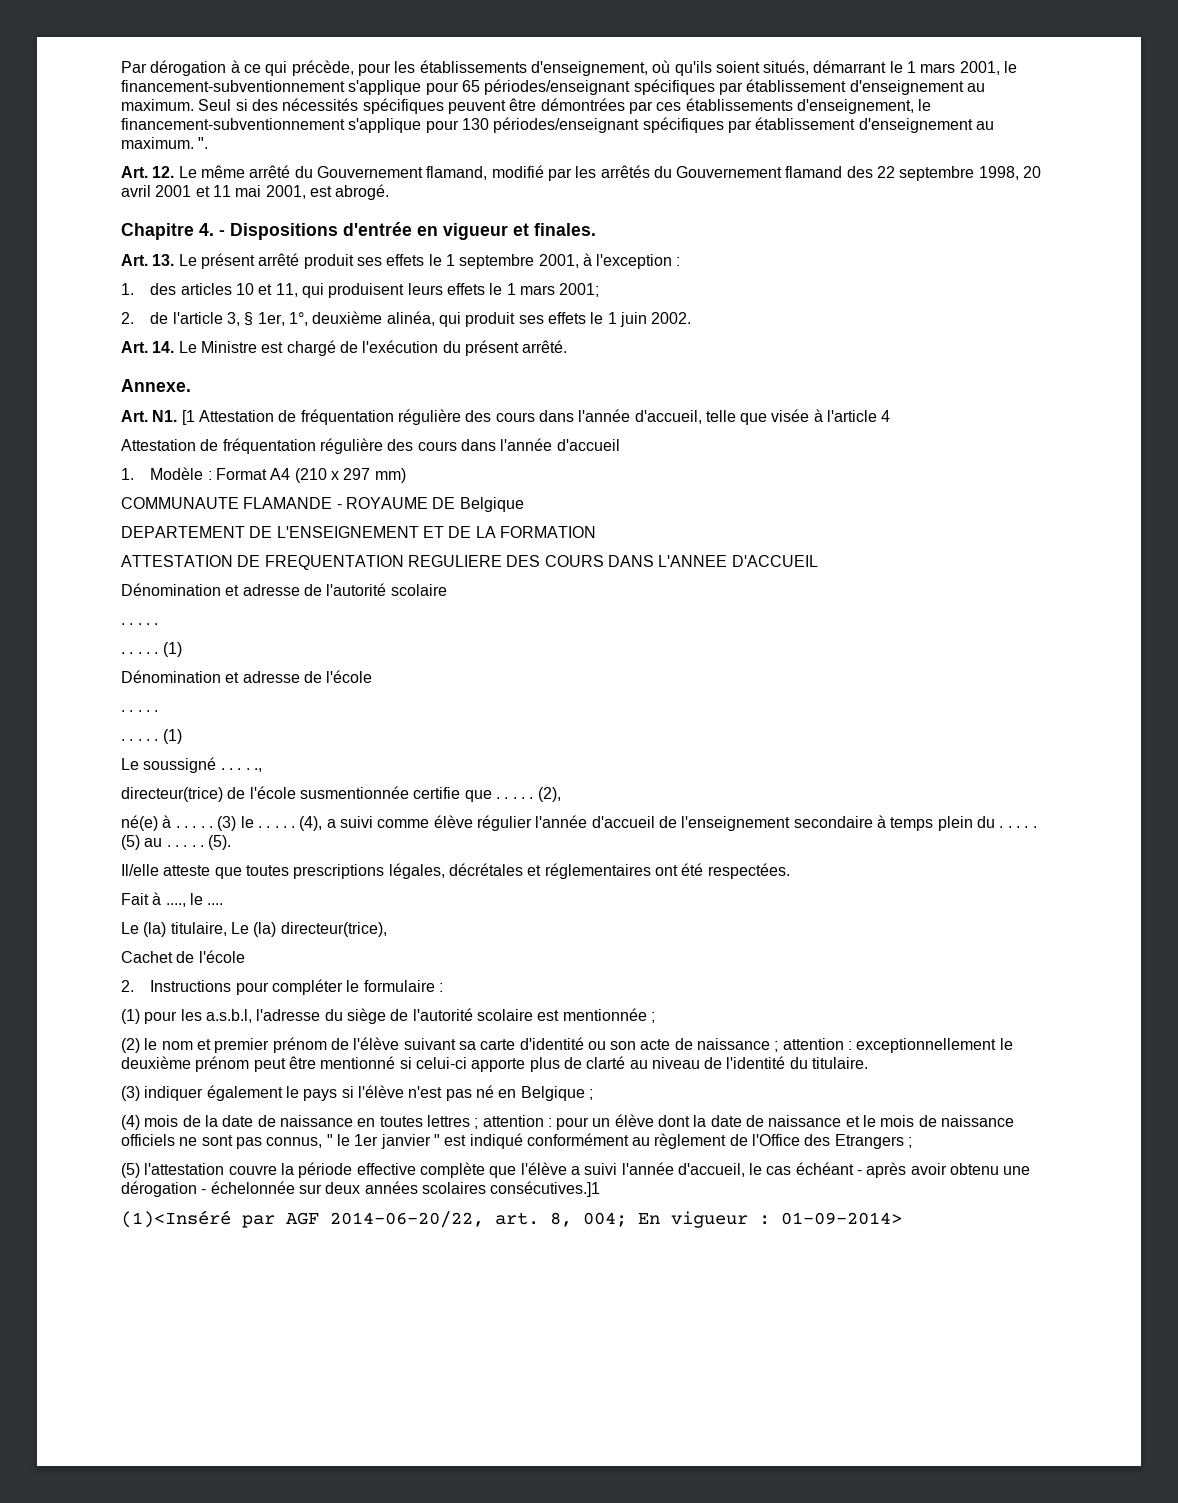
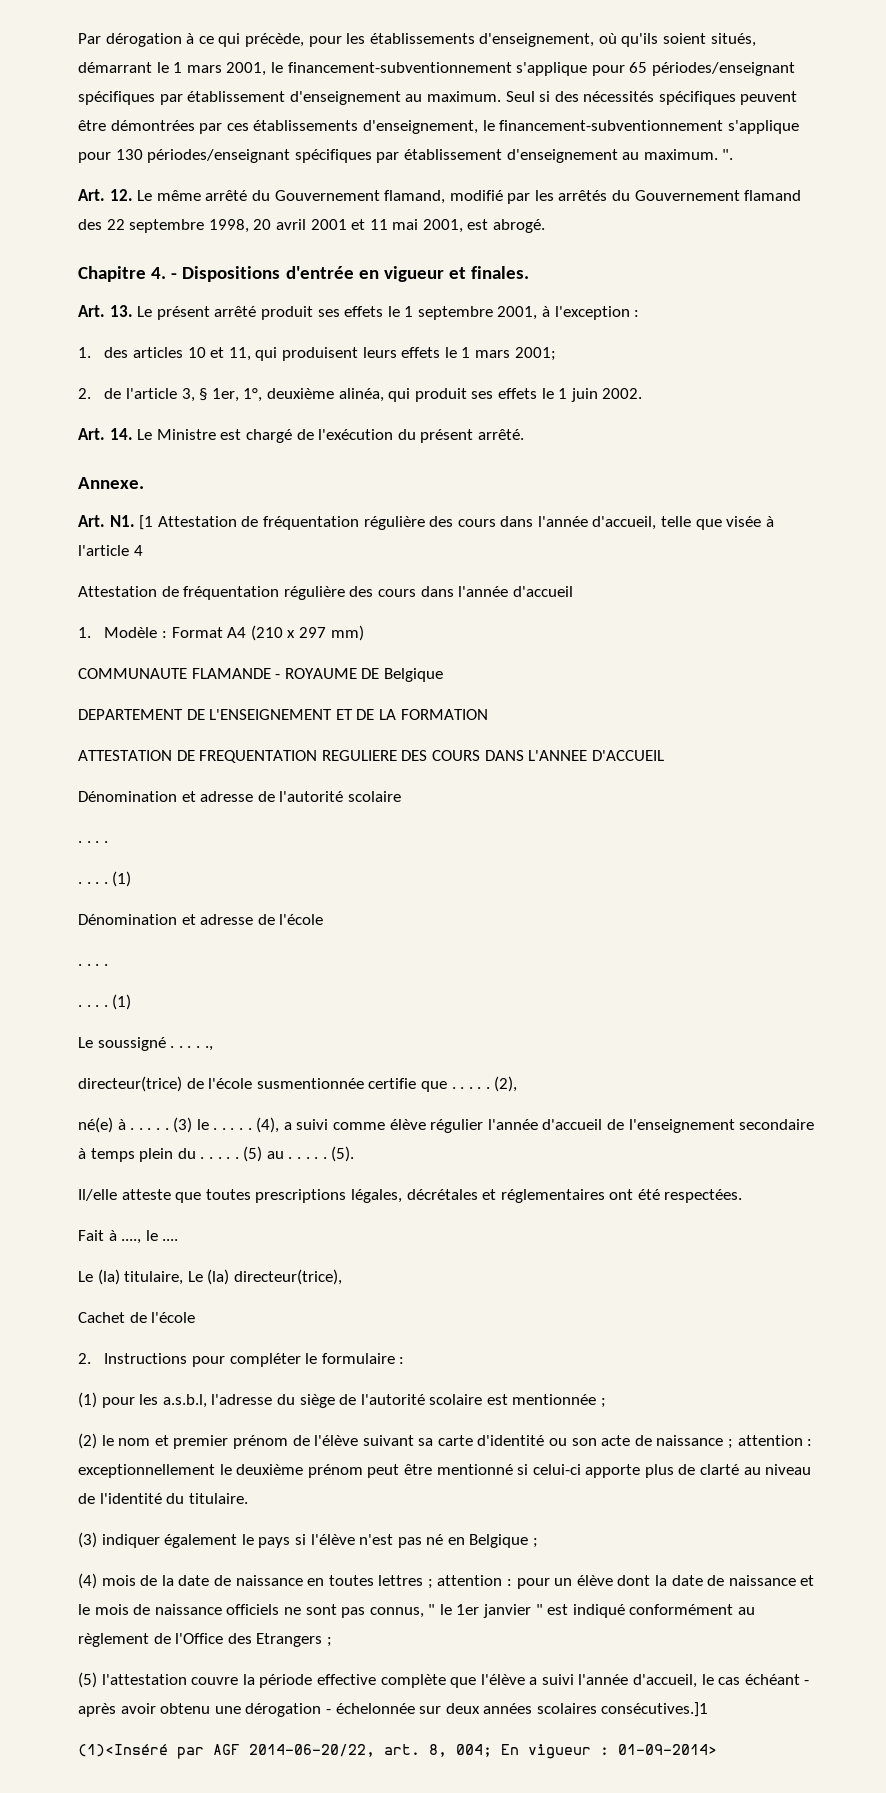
  Dénomination et adresse de l'autorité scolaire
- . . . . .
- . . . . .
+ . . . .
+ . . . .
  Dénomination et adresse de l'école
- . . . . .
- . . . . .
+ . . . .
+ . . . .

